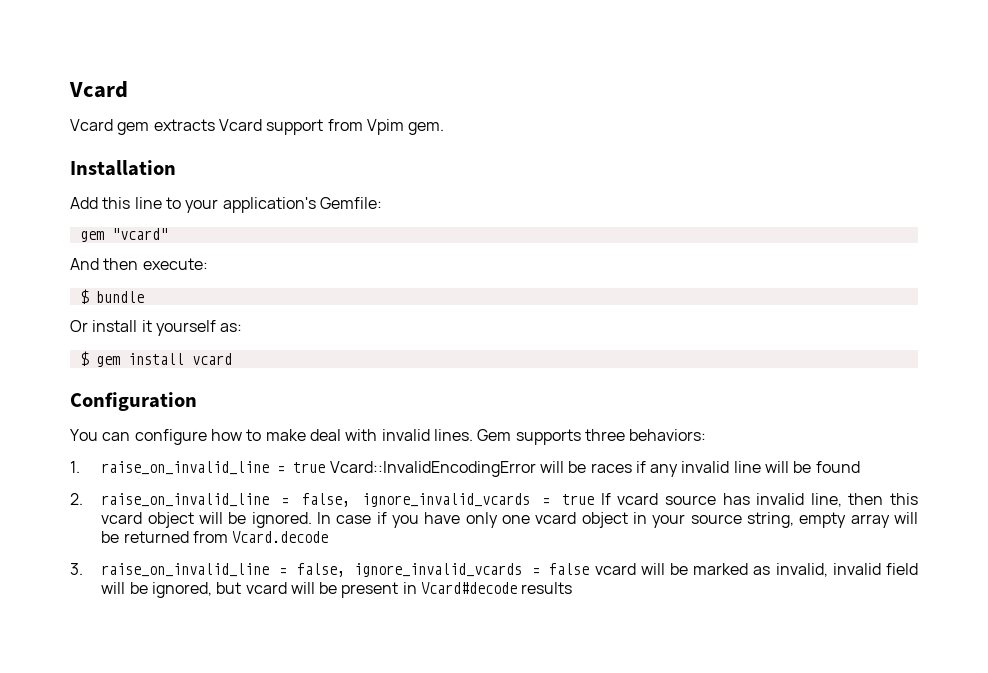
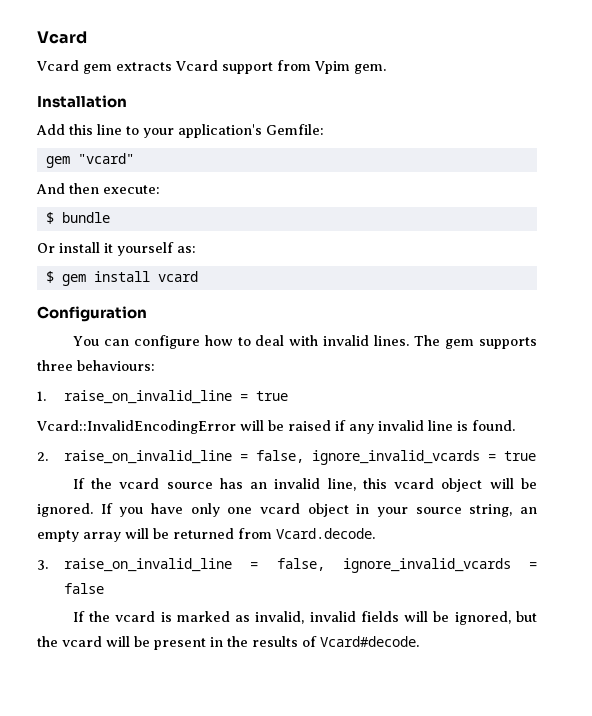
- You can configure how to make deal with invalid lines.
+ You can configure how to deal with invalid lines.
- Gem supports three behaviors:
+ The gem supports three behaviours:
- 1. raise_on_invalid_line = true Vcard::InvalidEncodingError will be races if any invalid line will be found
+ 1. raise_on_invalid_line = true
+ Vcard::InvalidEncodingError will be raised if any invalid line is found.
- 2. raise_on_invalid_line = false, ignore_invalid_vcards = true If vcard source has invalid line, then this vcard object will be ignored.
+ 2. raise_on_invalid_line = false, ignore_invalid_vcards = true
+ If the vcard source has an invalid line, this vcard object will be ignored.
- In case if you have only one vcard object in your source string, empty array will be returned from Vcard.decode
+ If you have only one vcard object in your source string, an empty array will be returned from Vcard.decode.
- 3. raise_on_invalid_line = false, ignore_invalid_vcards = false vcard will be marked as invalid, invalid field will be ignored, but vcard will be present in Vcard#decode results
+ 3. raise_on_invalid_line = false, ignore_invalid_vcards = false
+ If the vcard is marked as invalid, invalid fields will be ignored, but the vcard will be present in the results of Vcard#decode.

